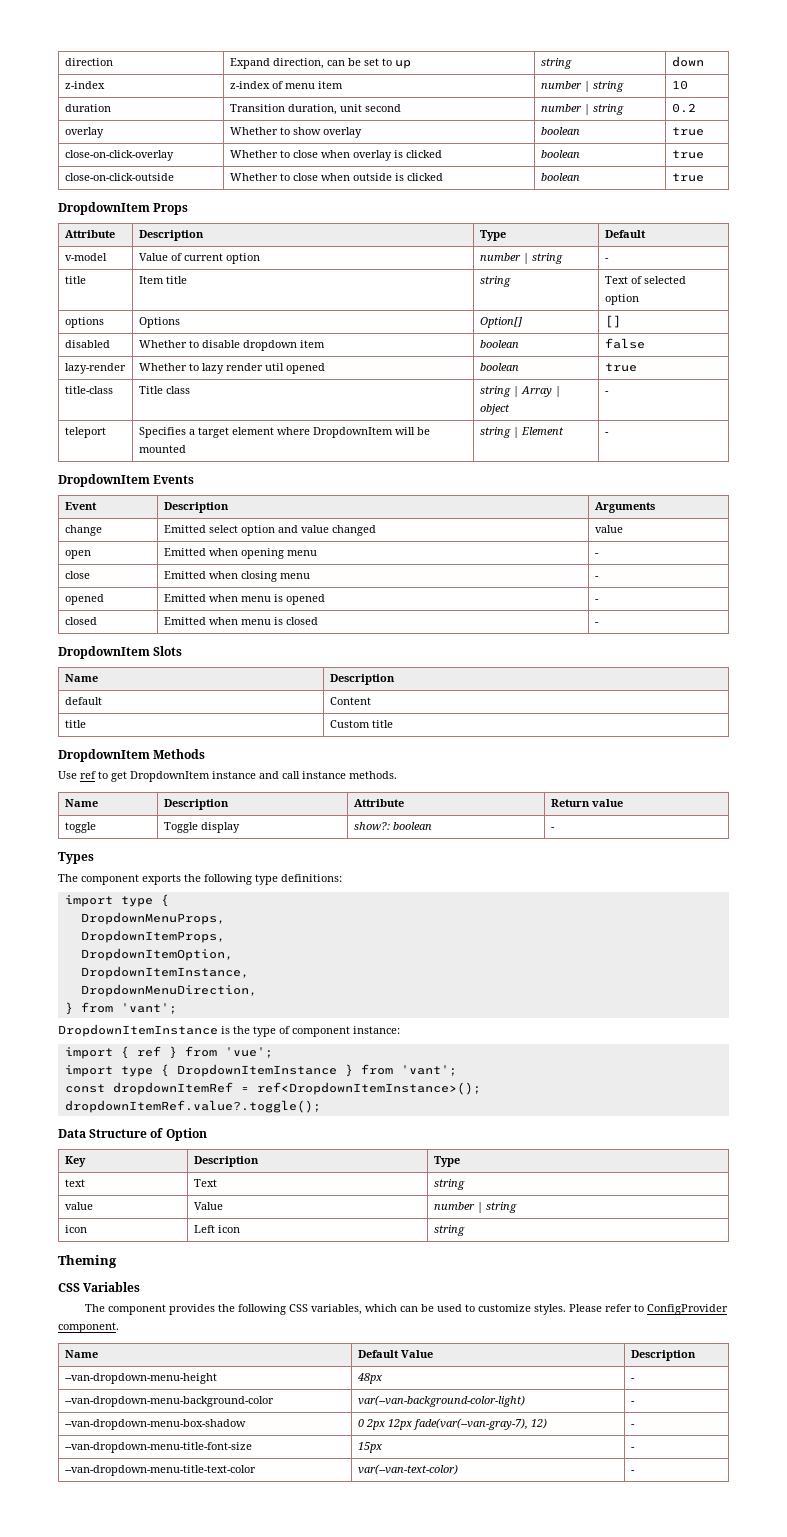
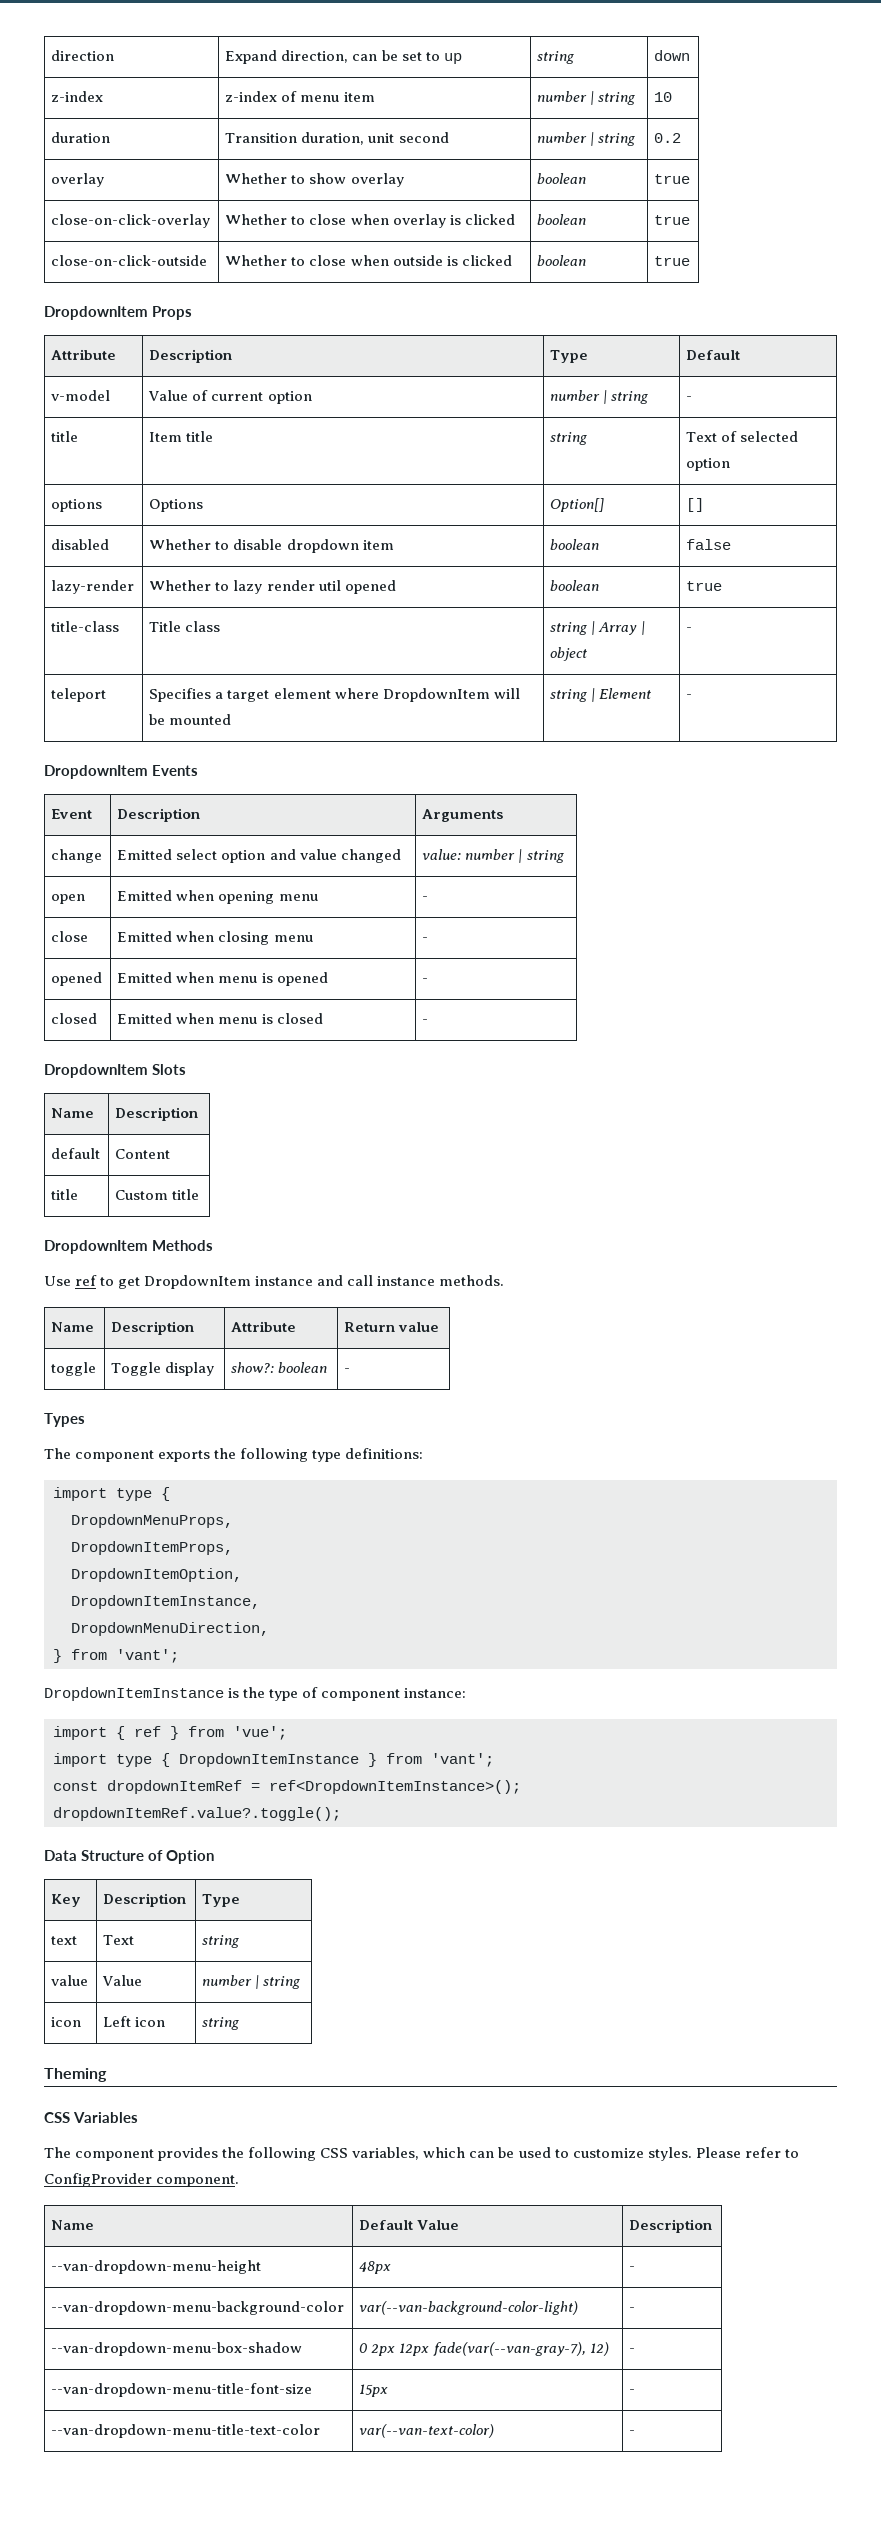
- change | Emitted select option and value changed | value
+ change | Emitted select option and value changed | value: number | string

